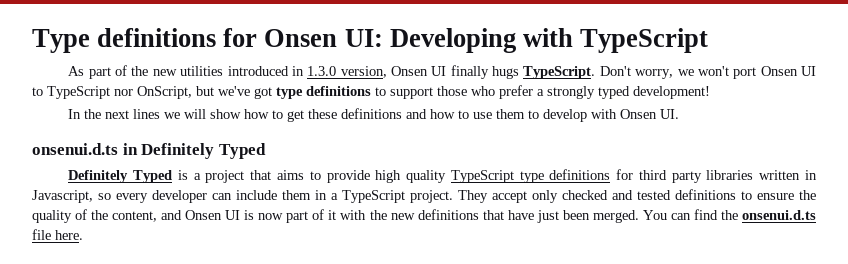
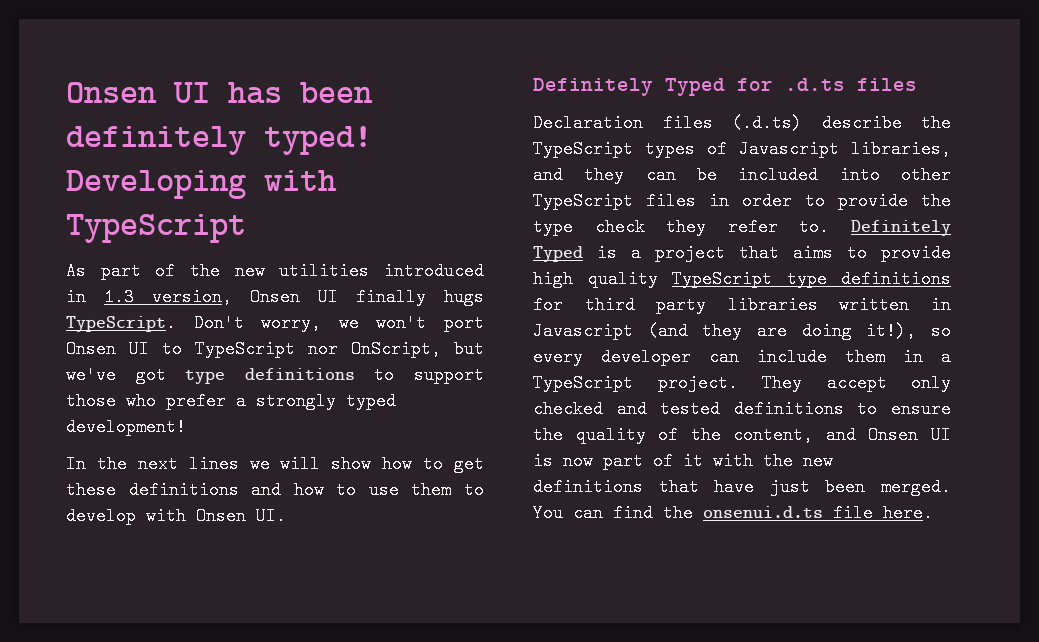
- Type definitions for Onsen UI: Developing with TypeScript
+ Onsen UI has been definitely typed! Developing with TypeScript
- As part of the new utilities introduced in 1.3.0 version, Onsen UI finally hugs TypeScript.
+ As part of the new utilities introduced in 1.3 version, Onsen UI finally hugs TypeScript.
- onsenui.d.ts in Definitely Typed
- Definitely Typed is a project that aims to provide high quality TypeScript type definitions for third party libraries written in Javascript, so every developer can include them in a TypeScript project.
+ Definitely Typed for .d.ts files
+ Declaration files (.d.ts) describe the TypeScript types of Javascript libraries, and they can be included into other TypeScript files in order to provide the type check they refer to. Definitely Typed is a project that aims to provide high quality TypeScript type definitions for third party libraries written in Javascript (and they are doing it!), so every developer can include them in a TypeScript project.

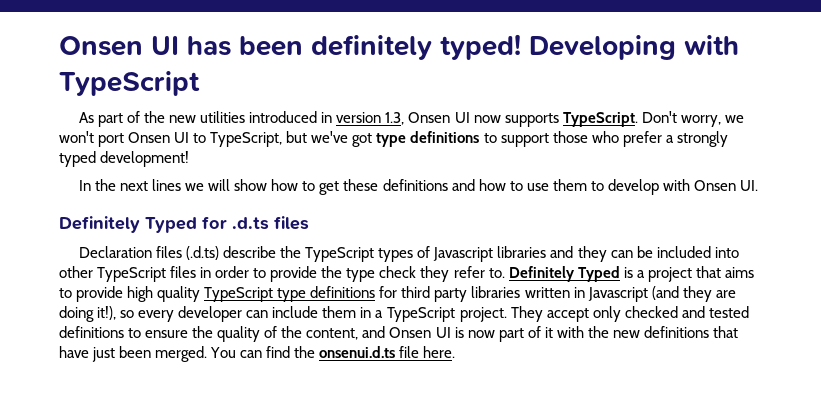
- As part of the new utilities introduced in 1.3 version, Onsen UI finally hugs TypeScript.
+ As part of the new utilities introduced in version 1.3, Onsen UI now supports TypeScript.
- Don't worry, we won't port Onsen UI to TypeScript nor OnScript, but we've got type definitions to support those who prefer a strongly typed development!
+ Don't worry, we won't port Onsen UI to TypeScript, but we've got type definitions to support those who prefer a strongly typed development!
- Declaration files (.d.ts) describe the TypeScript types of Javascript libraries, and they can be included into other TypeScript files in order to provide the type check they refer to.
+ Declaration files (.d.ts) describe the TypeScript types of Javascript libraries and they can be included into other TypeScript files in order to provide the type check they refer to.

